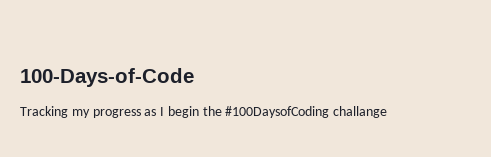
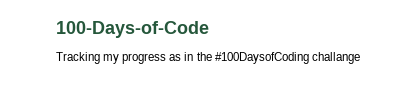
- Tracking my progress as I begin the #100DaysofCoding challange
+ Tracking my progress as in the #100DaysofCoding challange

